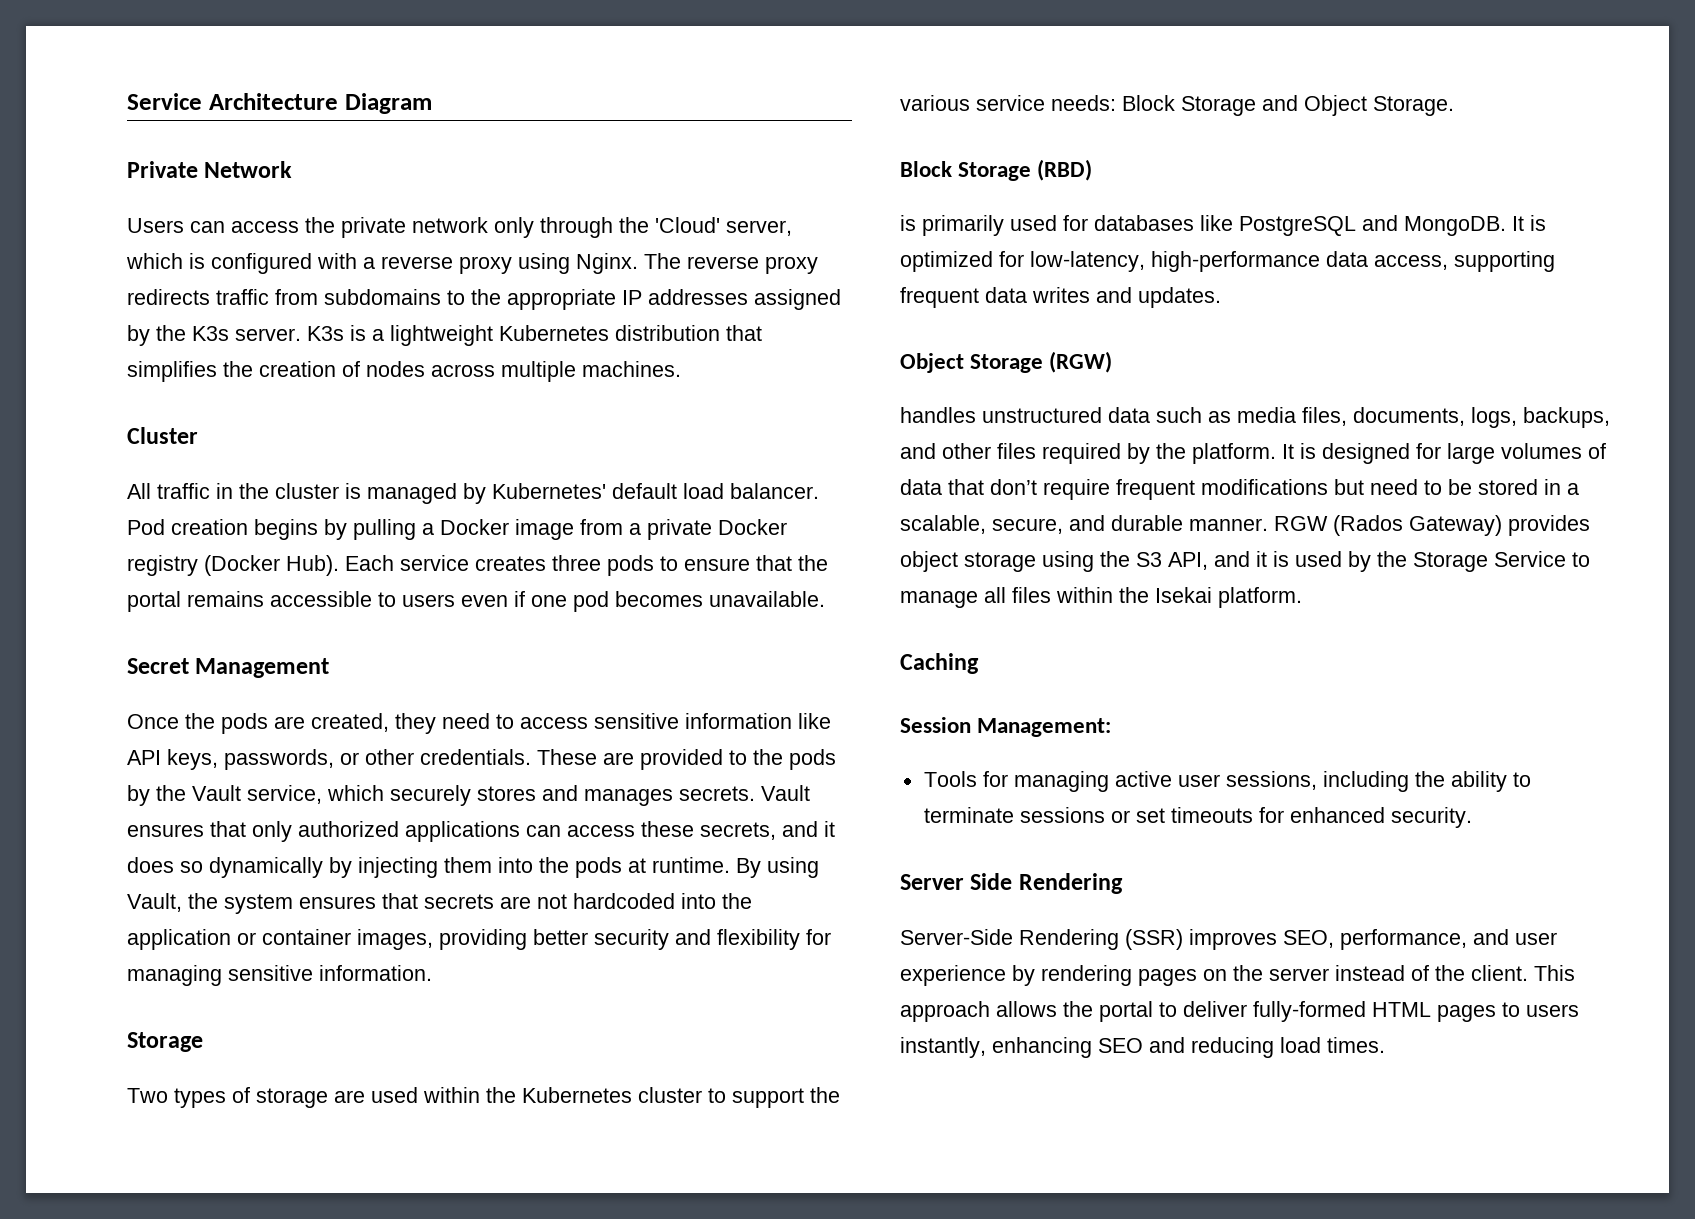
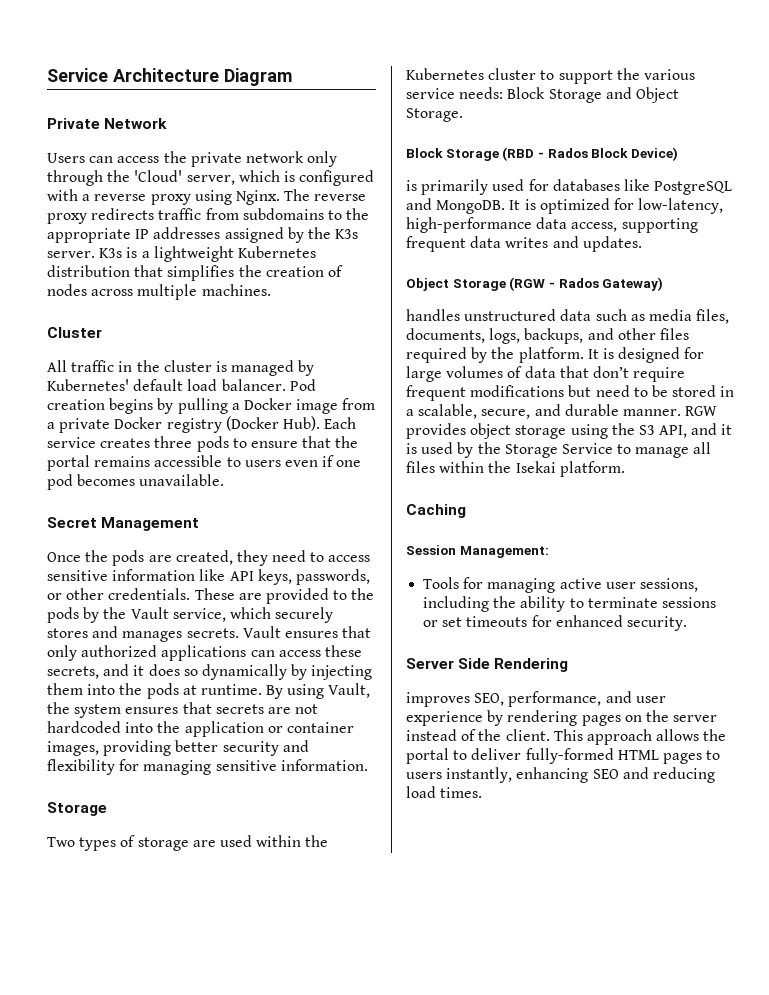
- Block Storage (RBD)
+ Block Storage (RBD - Rados Block Device)
- Object Storage (RGW)
+ Object Storage (RGW - Rados Gateway)
- RGW (Rados Gateway) provides object storage using the S3 API, and it is used by the Storage Service to manage all files within the Isekai platform.
+ RGW provides object storage using the S3 API, and it is used by the Storage Service to manage all files within the Isekai platform.
- Server-Side Rendering (SSR) improves SEO, performance, and user experience by rendering pages on the server instead of the client.
+ improves SEO, performance, and user experience by rendering pages on the server instead of the client.

